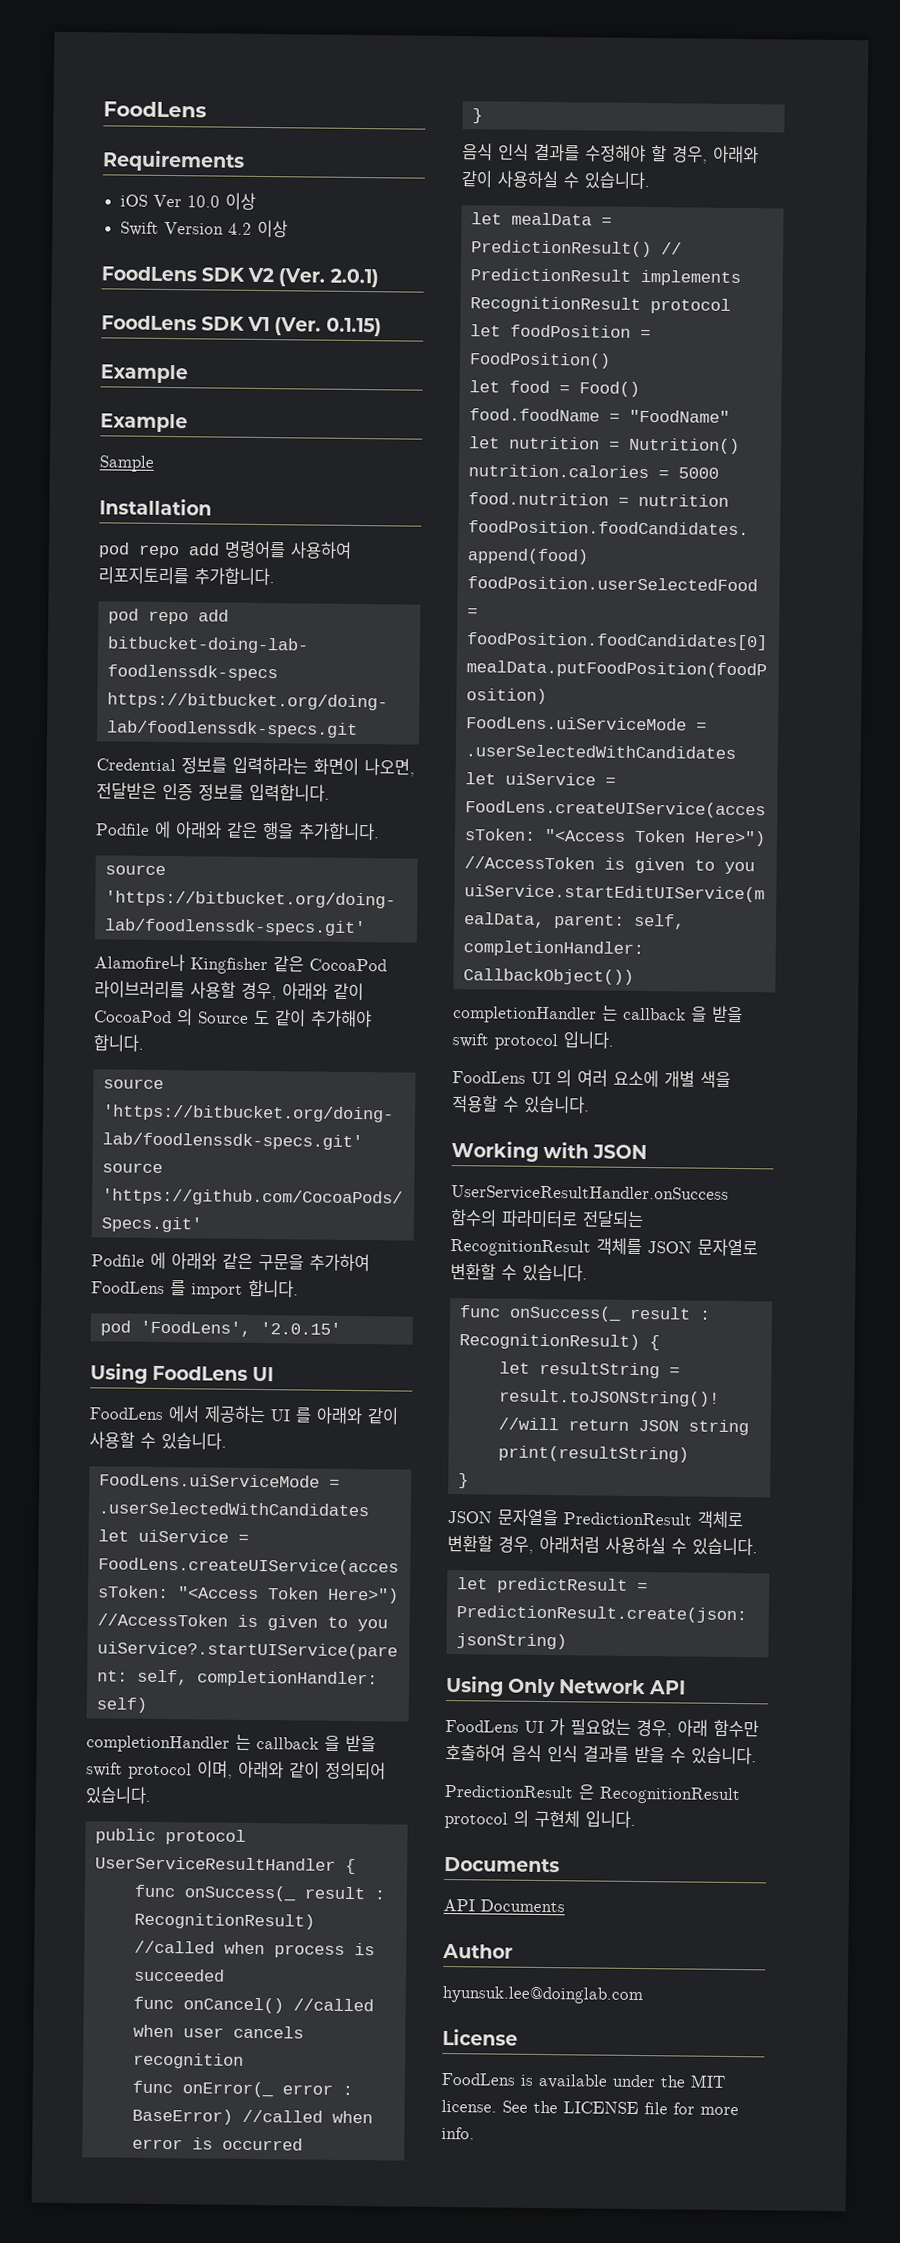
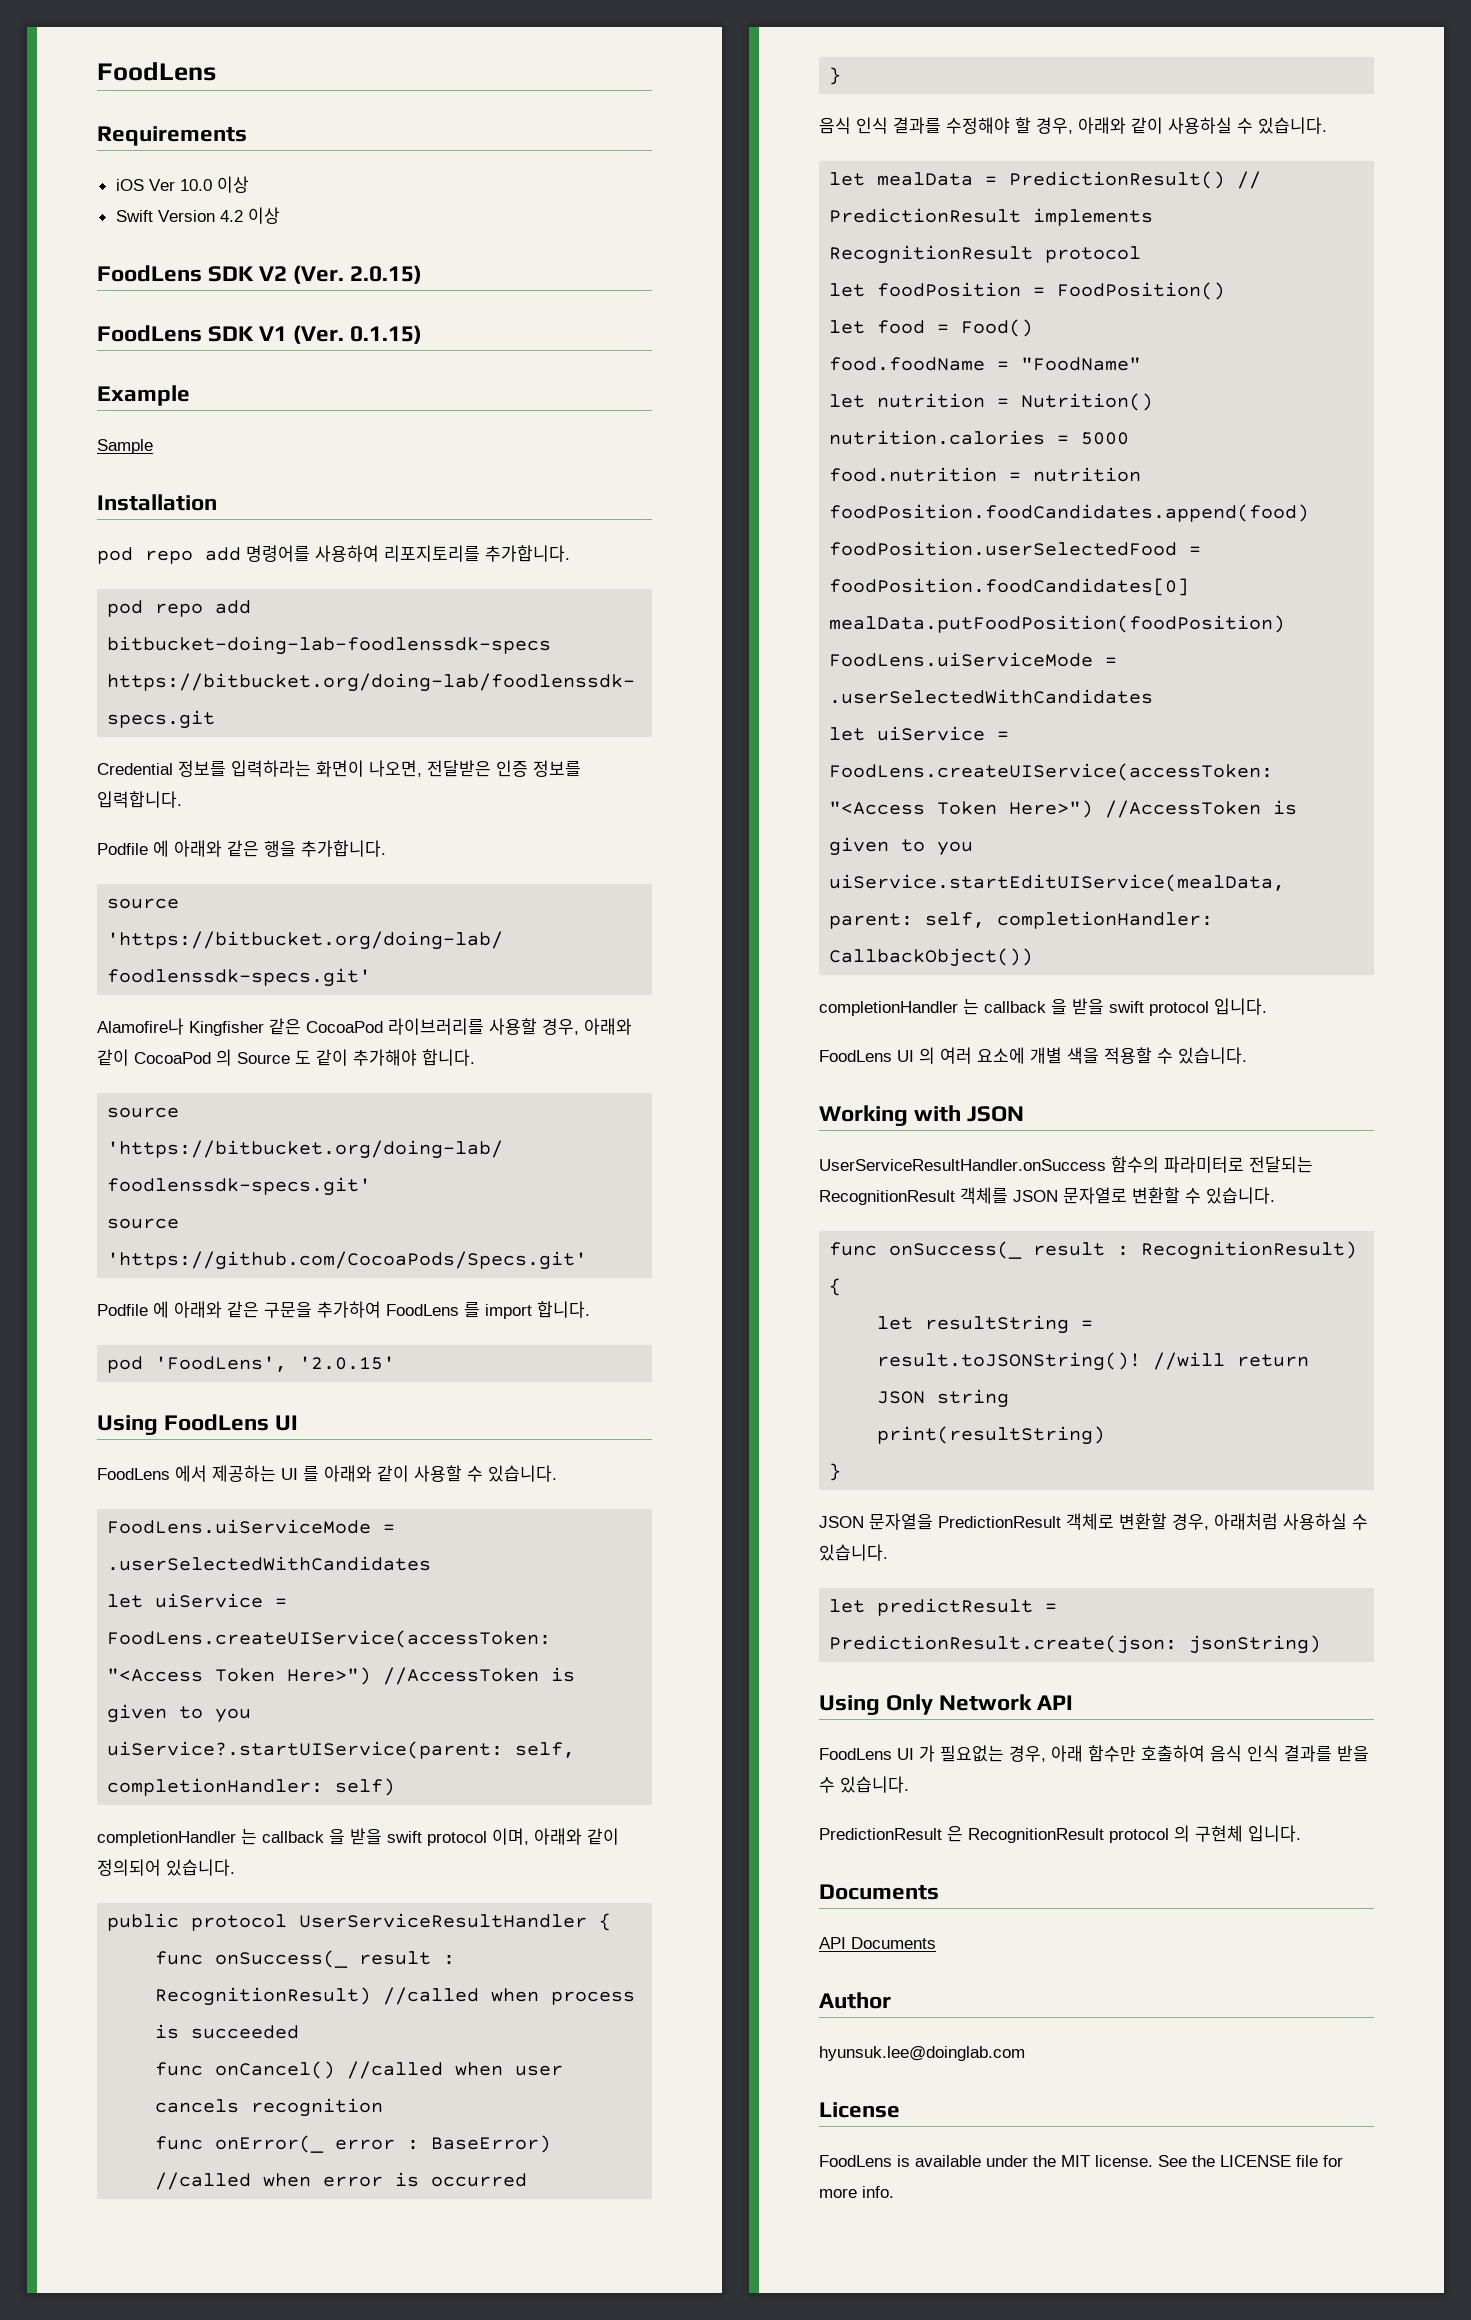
- FoodLens SDK V2 (Ver. 2.0.1)
+ FoodLens SDK V2 (Ver. 2.0.15)
  FoodLens SDK V1 (Ver. 0.1.15)
- Example

